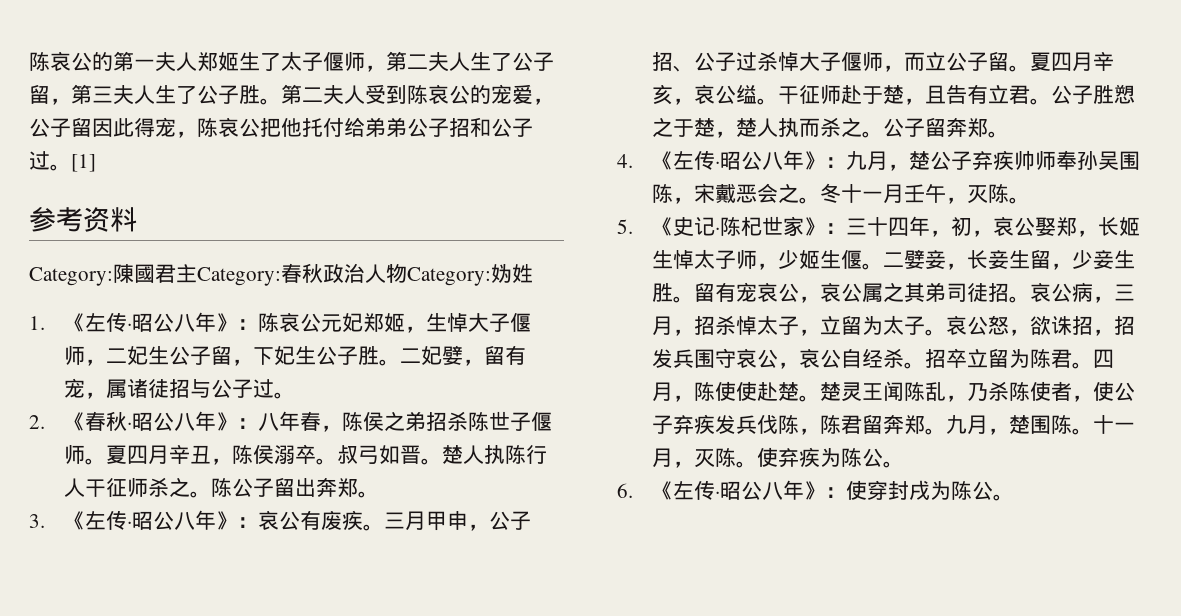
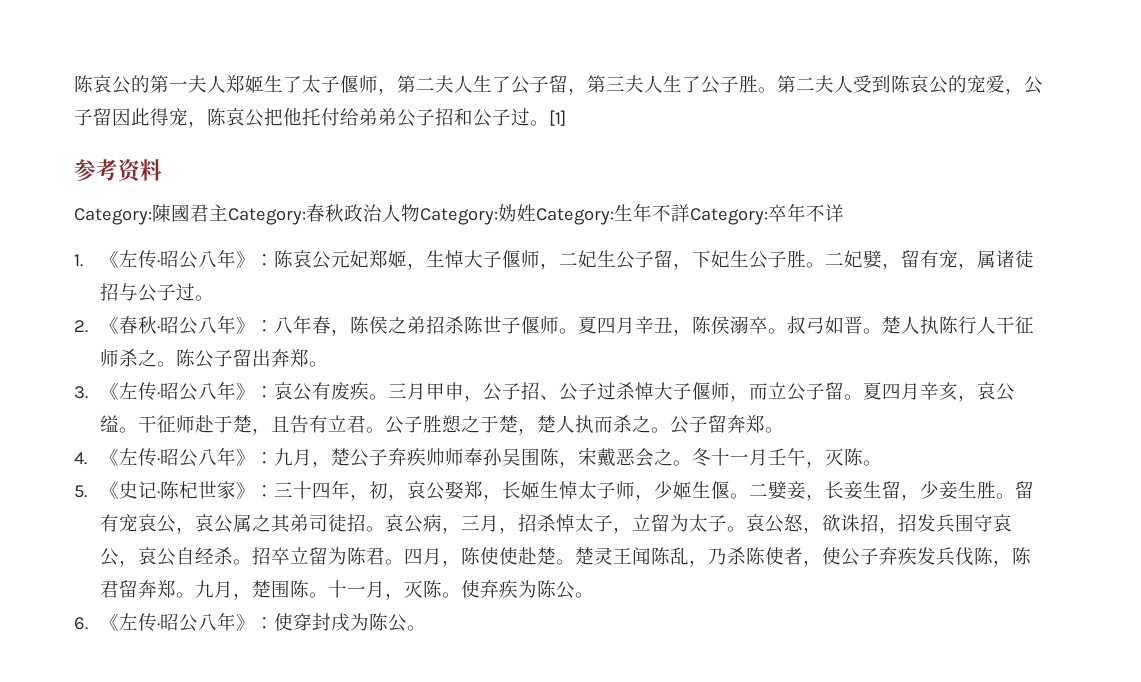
- Category:陳國君主Category:春秋政治人物Category:妫姓
+ Category:陳國君主Category:春秋政治人物Category:妫姓Category:生年不詳Category:卒年不详

